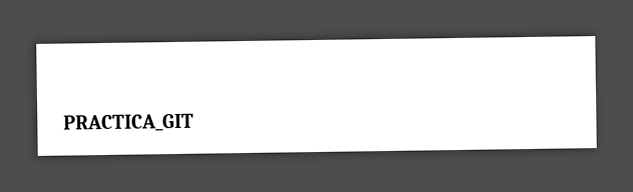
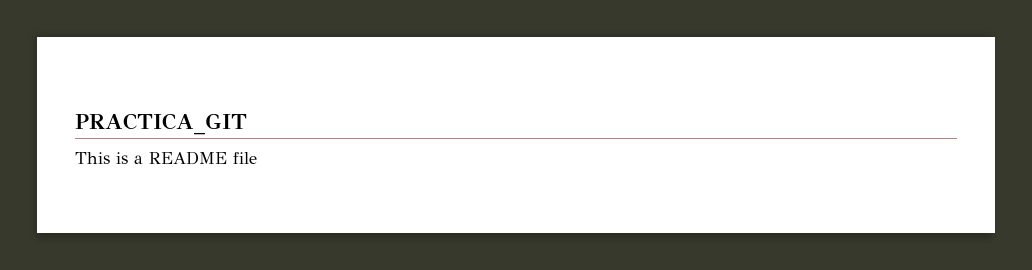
+ This is a README file

